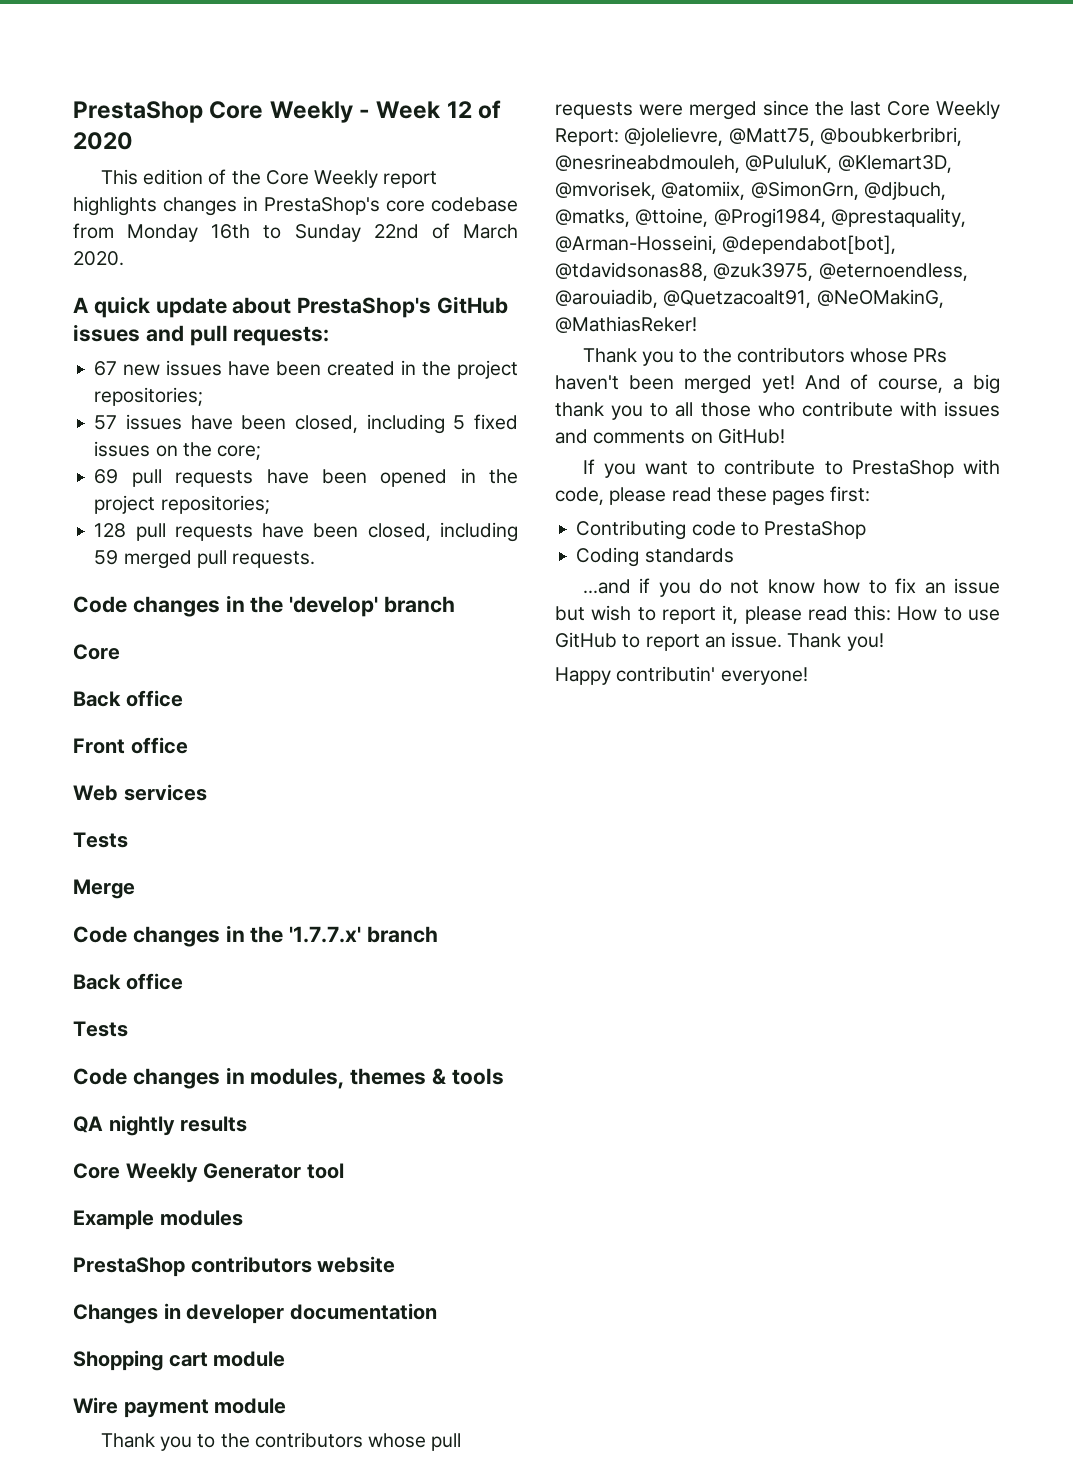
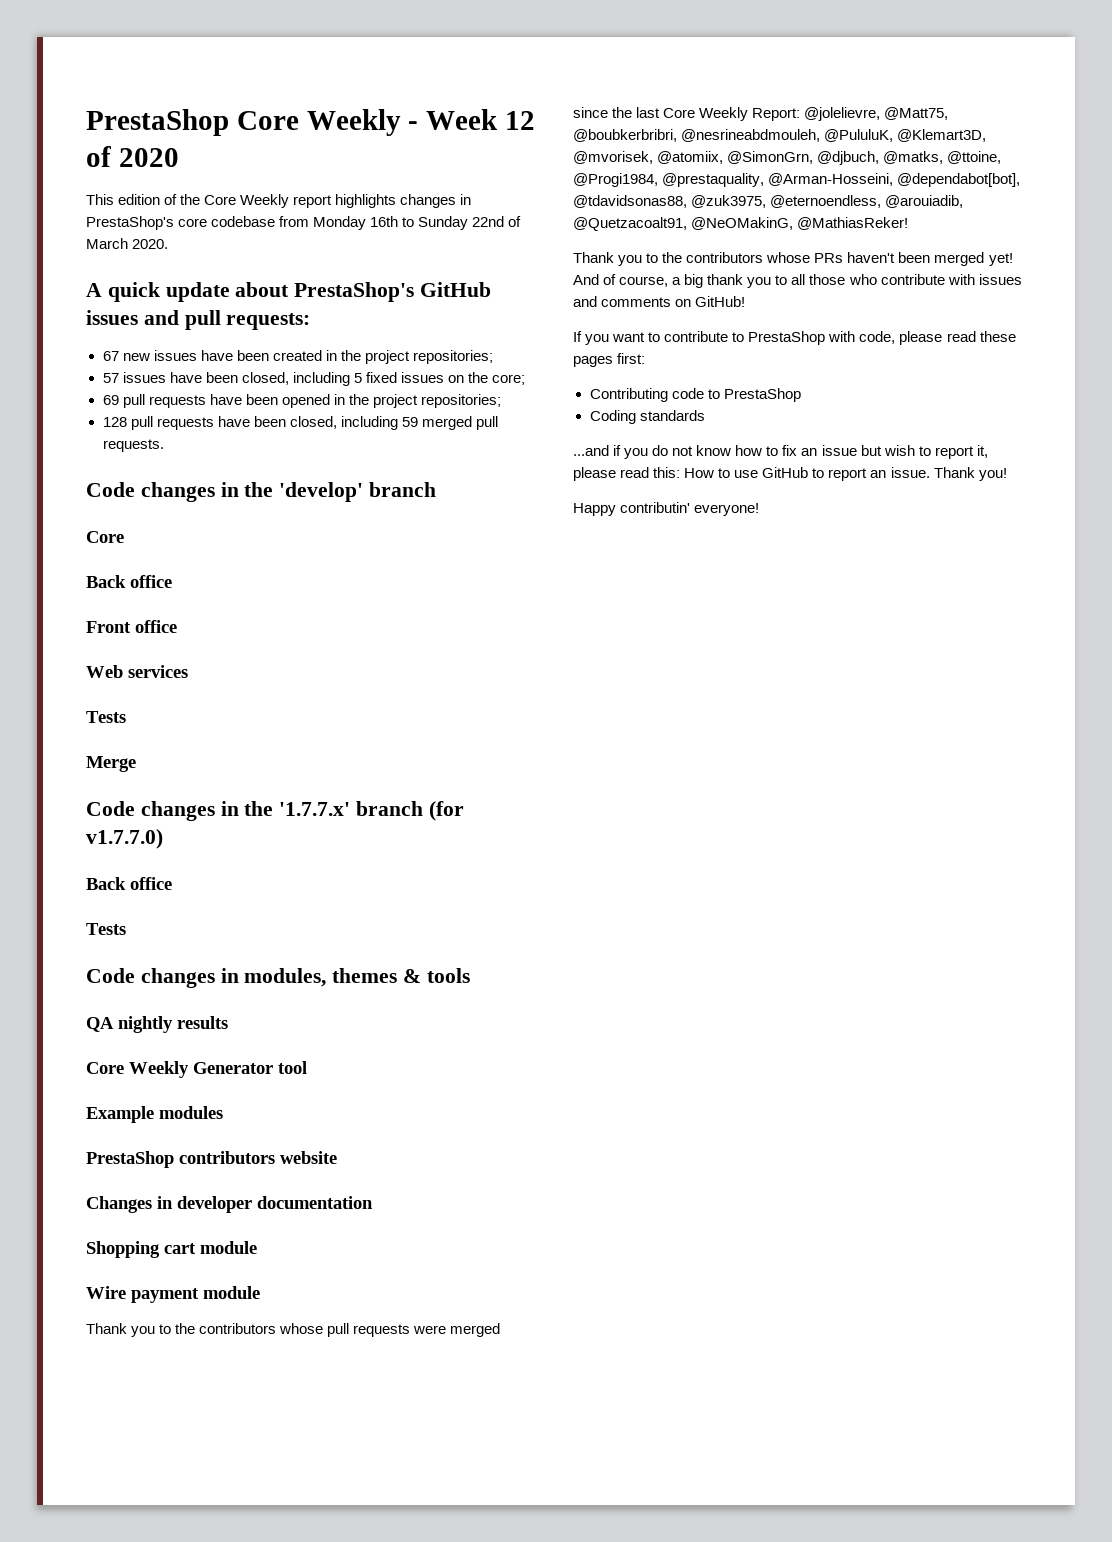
- Code changes in the '1.7.7.x' branch
+ Code changes in the '1.7.7.x' branch (for v1.7.7.0)

